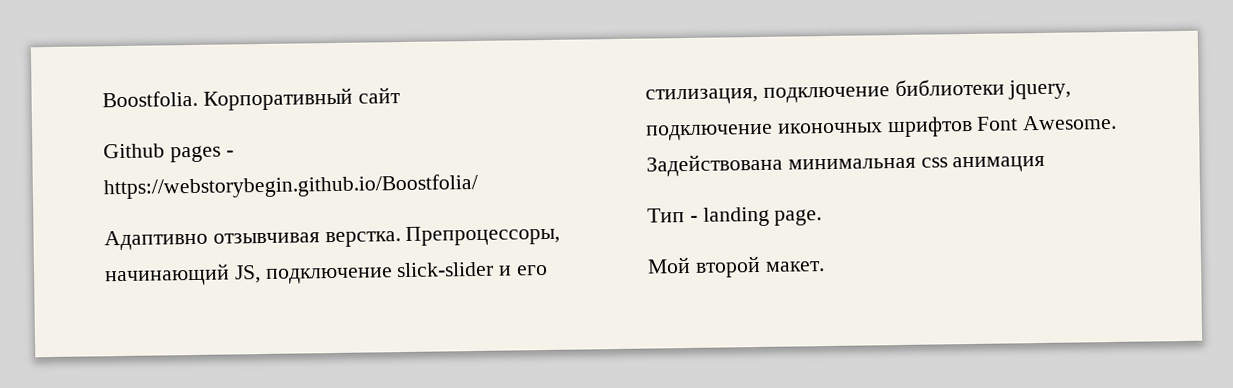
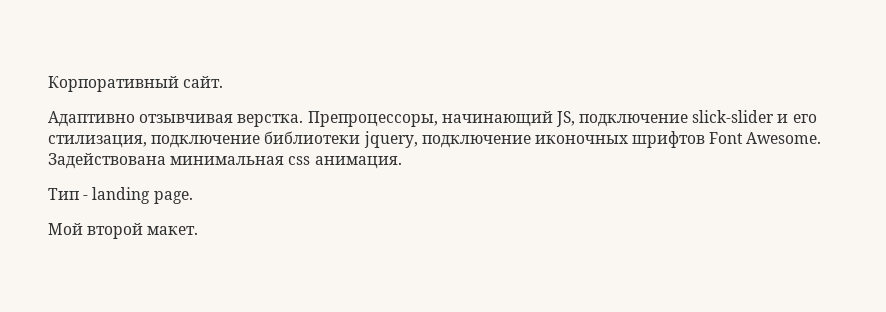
- Boostfolia. Корпоративный сайт
- Github pages - https://webstorybegin.github.io/Boostfolia/
+ Корпоративный сайт.
- Задействована минимальная css анимация
+ Задействована минимальная css анимация.

